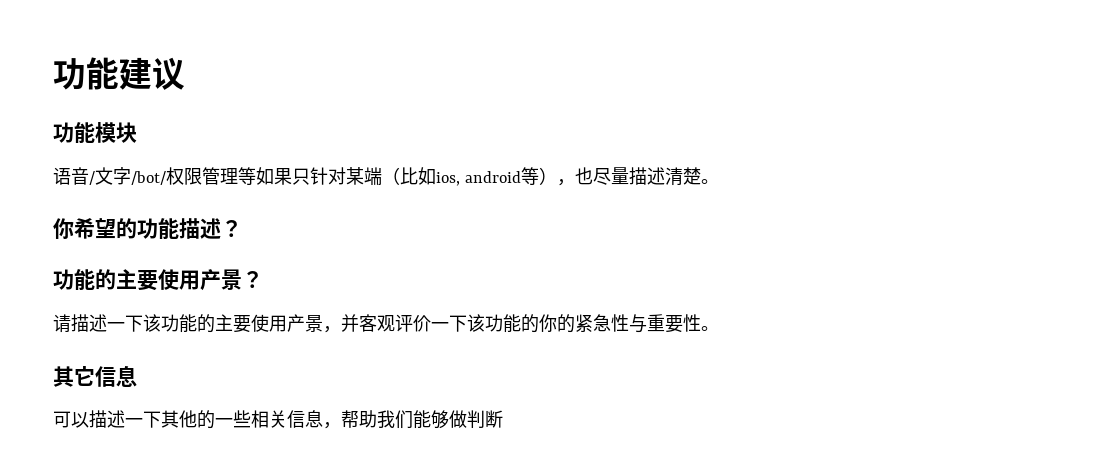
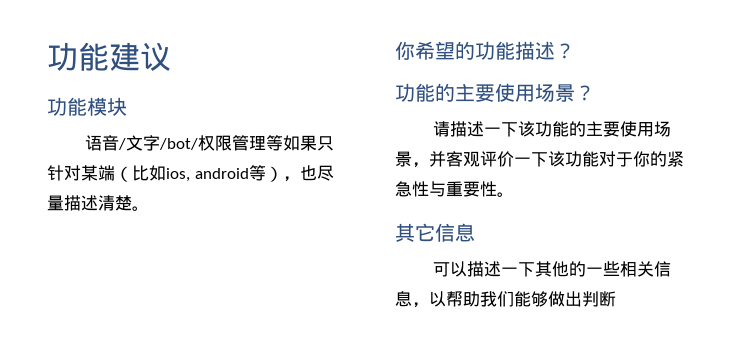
- 功能的主要使用产景？
+ 功能的主要使用场景？
- 请描述一下该功能的主要使用产景，并客观评价一下该功能的你的紧急性与重要性。
+ 请描述一下该功能的主要使用场景，并客观评价一下该功能对于你的紧急性与重要性。
- 可以描述一下其他的一些相关信息，帮助我们能够做判断
+ 可以描述一下其他的一些相关信息，以帮助我们能够做出判断

